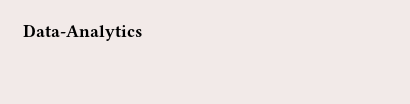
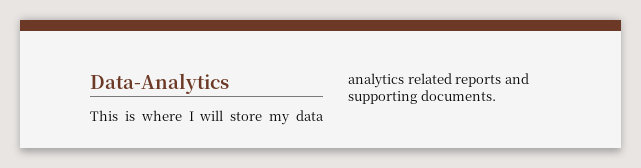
+ This is where I will store my data analytics related reports and supporting documents.

